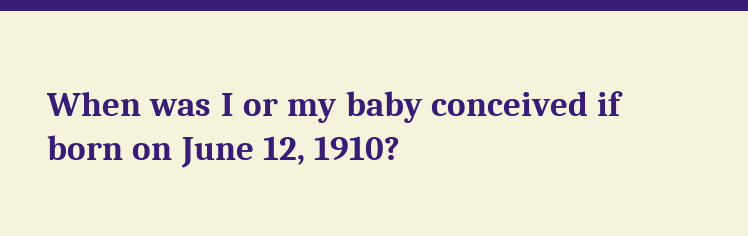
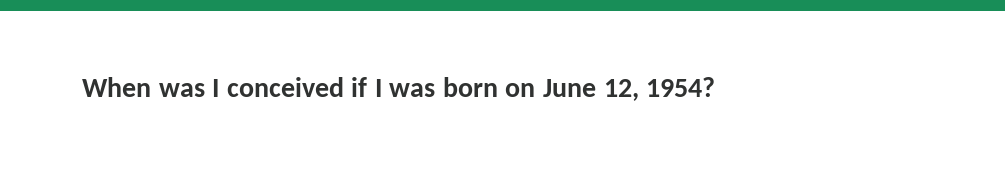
- When was I or my baby conceived if born on June 12, 1910?
+ When was I conceived if I was born on June 12, 1954?

